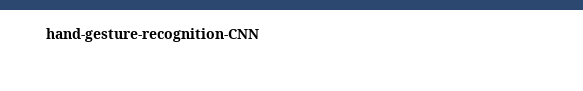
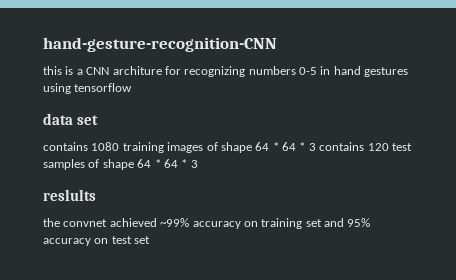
+ this is a CNN architure for recognizing numbers 0-5 in hand gestures using tensorflow
+ data set
+ contains 1080 training images of shape 64 * 64 * 3 contains 120 test samples of shape 64 * 64 * 3
+ reslults
+ the convnet achieved ~99% accuracy on training set and 95% accuracy on test set

